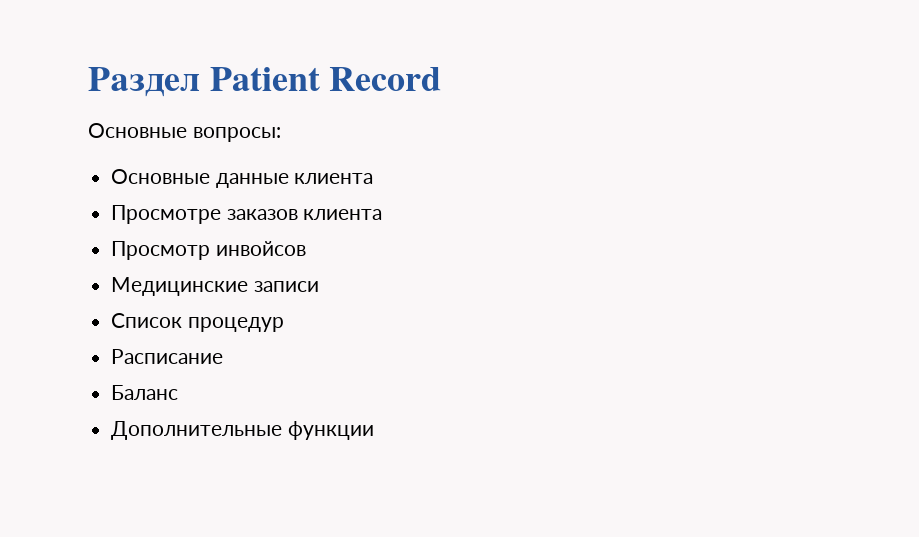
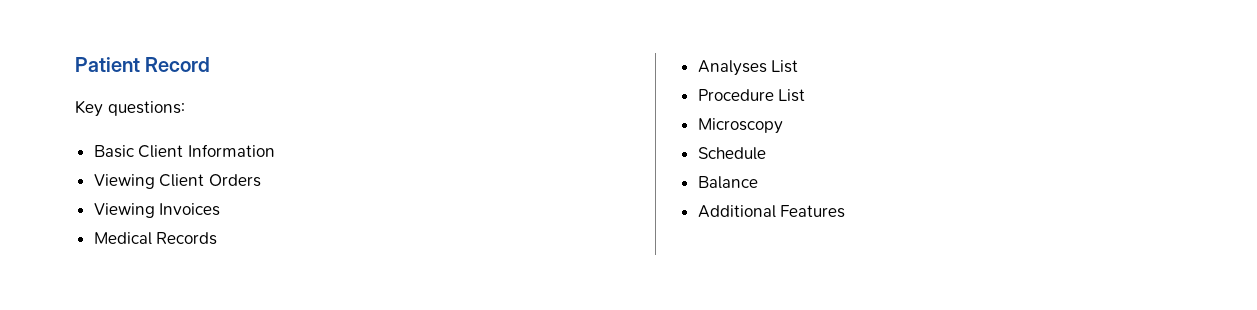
- Раздел Patient Record
+ Patient Record
- Основные вопросы:
- Основные данные клиента
- Просмотре заказов клиента
- Просмотр инвойсов
- Медицинские записи
- Список процедур
- Расписание
- Баланс
- Дополнительные функции
+ Key questions:
+ Basic Client Information
+ Viewing Client Orders
+ Viewing Invoices
+ Medical Records
+ Analyses List
+ Procedure List
+ Microscopy
+ Schedule
+ Balance
+ Additional Features

